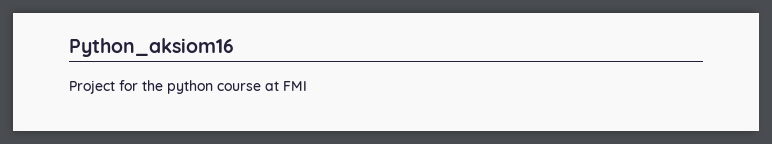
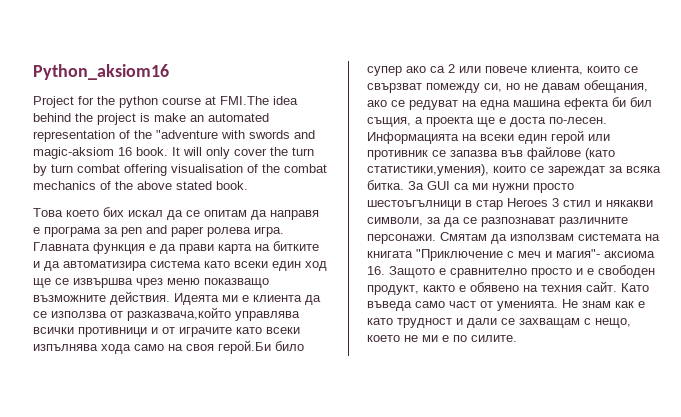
- Project for the python course at FMI
+ Project for the python course at FMI.The idea behind the project is make an automated representation of the "adventure with swords and magic-aksiom 16 book. It will only cover the turn by turn combat offering visualisation of the combat mechanics of the above stated book.
+ Това което бих искал да се опитам да направя е програма за pen and paper ролева игра. Главната функция е да прави карта на битките и да автоматизира система като всеки един ход ще се извършва чрез меню показващо възможните действия. Идеята ми е клиента да се използва от разказвача,който управлява всички противници и от играчите като всеки изпълнява хода само на своя герой.Би било супер ако са 2 или повече клиента, които се свързват помежду си, но не давам обещания, ако се редуват на една машина ефекта би бил същия, а проекта ще е доста по-лесен. Информацията на всеки един герой или противник се запазва във файлове (като статистики,умения), които се зареждат за всяка битка. За GUI са ми нужни просто шестоъгълници в стар Heroes 3 стил и някакви символи, за да се разпознават различните персонажи. Смятам да използвам системата на книгата "Приключение с меч и магия"- аксиома 16. Защото е сравнително просто и е свободен продукт, както е обявено на техния сайт. Като въведа само част от уменията. Не знам как е като трудност и дали се захващам с нещо, което не ми е по силите.

